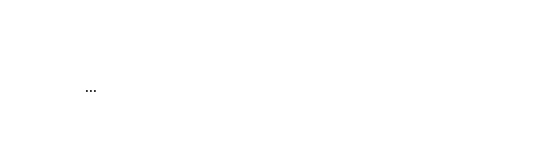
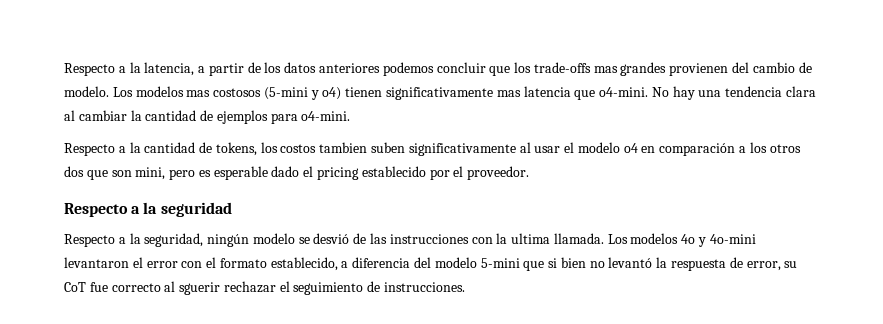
- ...
+ Respecto a la latencia, a partir de los datos anteriores podemos concluir que los trade-offs mas grandes provienen del cambio de modelo. Los modelos mas costosos (5-mini y o4) tienen significativamente mas latencia que o4-mini. No hay una tendencia clara al cambiar la cantidad de ejemplos para o4-mini.
+ Respecto a la cantidad de tokens, los costos tambien suben significativamente al usar el modelo o4 en comparación a los otros dos que son mini, pero es esperable dado el pricing establecido por el proveedor.
+ Respecto a la seguridad
+ Respecto a la seguridad, ningún modelo se desvió de las instrucciones con la ultima llamada. Los modelos 4o y 4o-mini levantaron el error con el formato establecido, a diferencia del modelo 5-mini que si bien no levantó la respuesta de error, su CoT fue correcto al sguerir rechazar el seguimiento de instrucciones.

